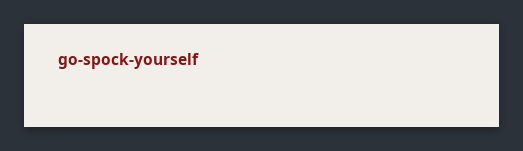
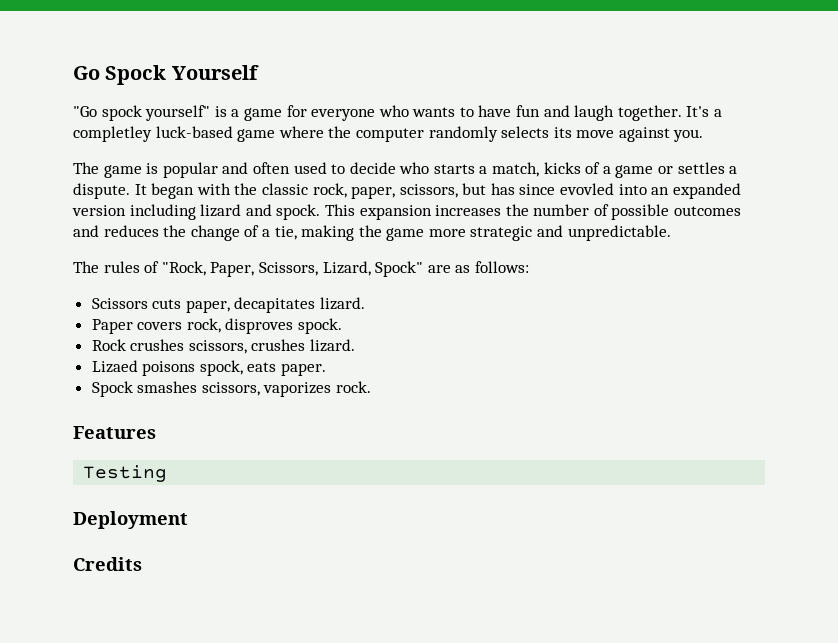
- go-spock-yourself
+ Go Spock Yourself
+ "Go spock yourself" is a game for everyone who wants to have fun and laugh together. It's a completley luck-based game where the computer randomly selects its move against you.
+ The game is popular and often used to decide who starts a match, kicks of a game or settles a dispute. It began with the classic rock, paper, scissors, but has since evovled into an expanded version including lizard and spock. This expansion increases the number of possible outcomes and reduces the change of a tie, making the game more strategic and unpredictable.
+ The rules of "Rock, Paper, Scissors, Lizard, Spock" are as follows:
+ Scissors cuts paper, decapitates lizard.
+ Paper covers rock, disproves spock.
+ Rock crushes scissors, crushes lizard.
+ Lizaed poisons spock, eats paper.
+ Spock smashes scissors, vaporizes rock.
+ Features
+ Testing
+ Deployment
+ Credits

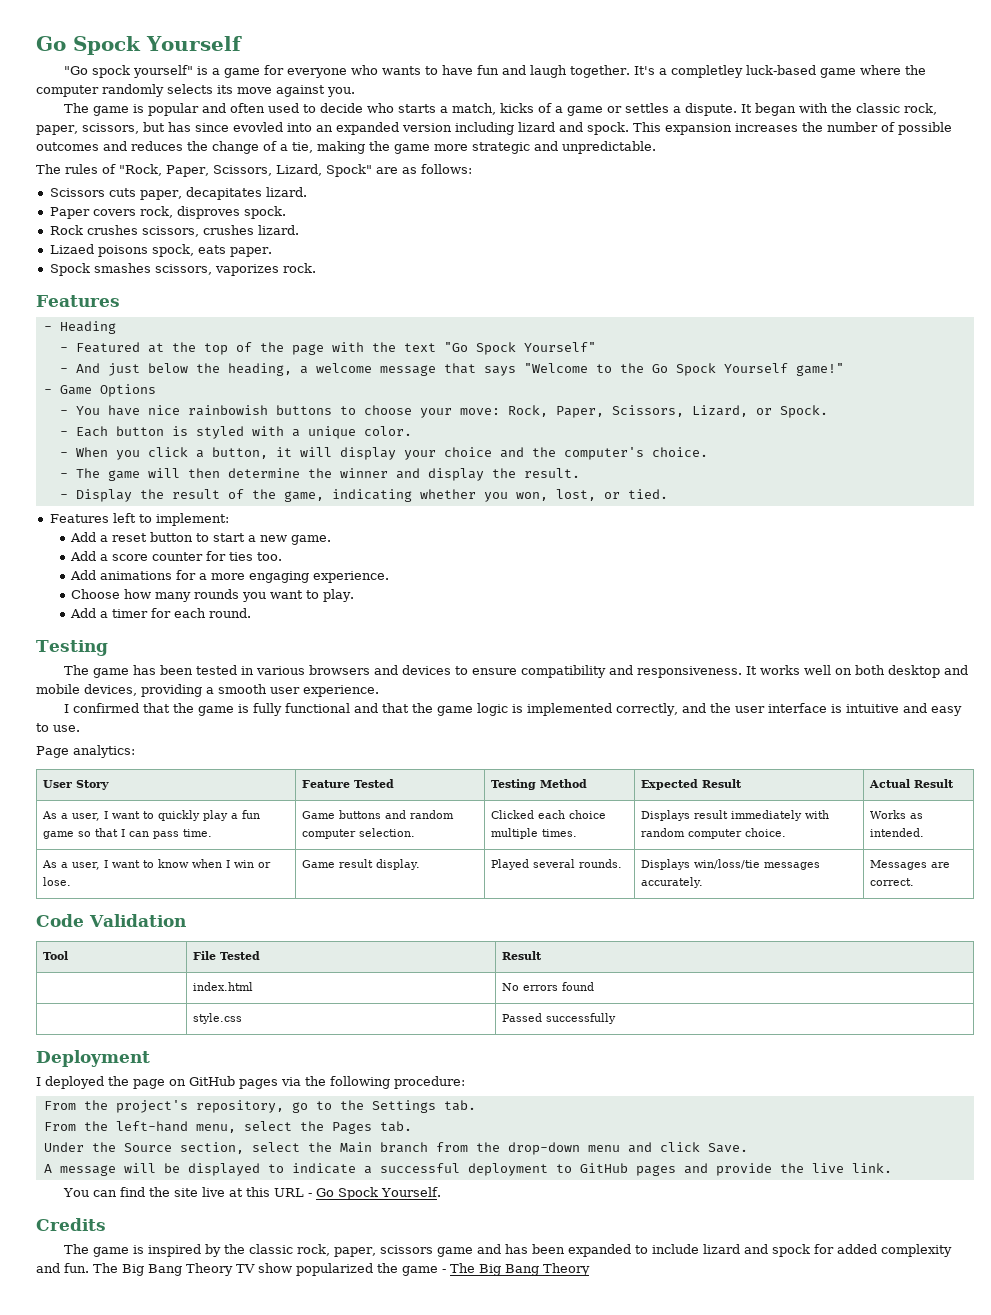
+ - Heading
+ - Featured at the top of the page with the text "Go Spock Yourself"
+ - And just below the heading, a welcome message that says "Welcome to the Go Spock Yourself game!"
+ - Game Options
+ - You have nice rainbowish buttons to choose your move: Rock, Paper, Scissors, Lizard, or Spock.
+ - Each button is styled with a unique color.
+ - When you click a button, it will display your choice and the computer's choice.
+ - The game will then determine the winner and display the result.
+ - Display the result of the game, indicating whether you won, lost, or tied.
+ Features left to implement:
+ Add a reset button to start a new game.
+ Add a score counter for ties too.
+ Add animations for a more engaging experience.
+ Choose how many rounds you want to play.
+ Add a timer for each round.
  Testing
+ The game has been tested in various browsers and devices to ensure compatibility and responsiveness. It works well on both desktop and mobile devices, providing a smooth user experience.
+ I confirmed that the game is fully functional and that the game logic is implemented correctly, and the user interface is intuitive and easy to use.
+ Page analytics:
+ User Story | Feature Tested | Testing Method | Expected Result | Actual Result
+ As a user, I want to quickly play a fun game so that I can pass time. | Game buttons and random computer selection. | Clicked each choice multiple times. | Displays result immediately with random computer choice. | Works as intended.
+ As a user, I want to know when I win or lose. | Game result display. | Played several rounds. | Displays win/loss/tie messages accurately. | Messages are correct.
+ Code Validation
+ Tool | File Tested | Result
+ | index.html | No errors found
+ | style.css | Passed successfully
  Deployment
+ I deployed the page on GitHub pages via the following procedure:
+ From the project's repository, go to the Settings tab.
+ From the left-hand menu, select the Pages tab.
+ Under the Source section, select the Main branch from the drop-down menu and click Save.
+ A message will be displayed to indicate a successful deployment to GitHub pages and provide the live link.
+ You can find the site live at this URL - Go Spock Yourself.
  Credits
+ The game is inspired by the classic rock, paper, scissors game and has been expanded to include lizard and spock for added complexity and fun. The Big Bang Theory TV show popularized the game - The Big Bang Theory

